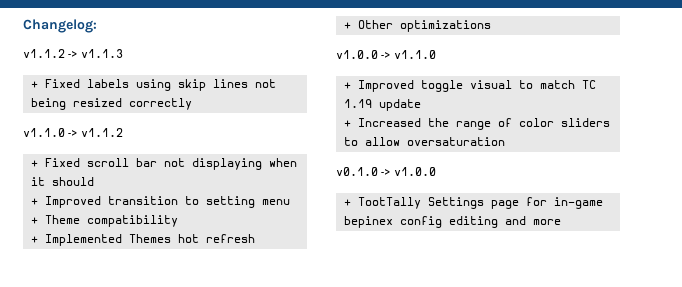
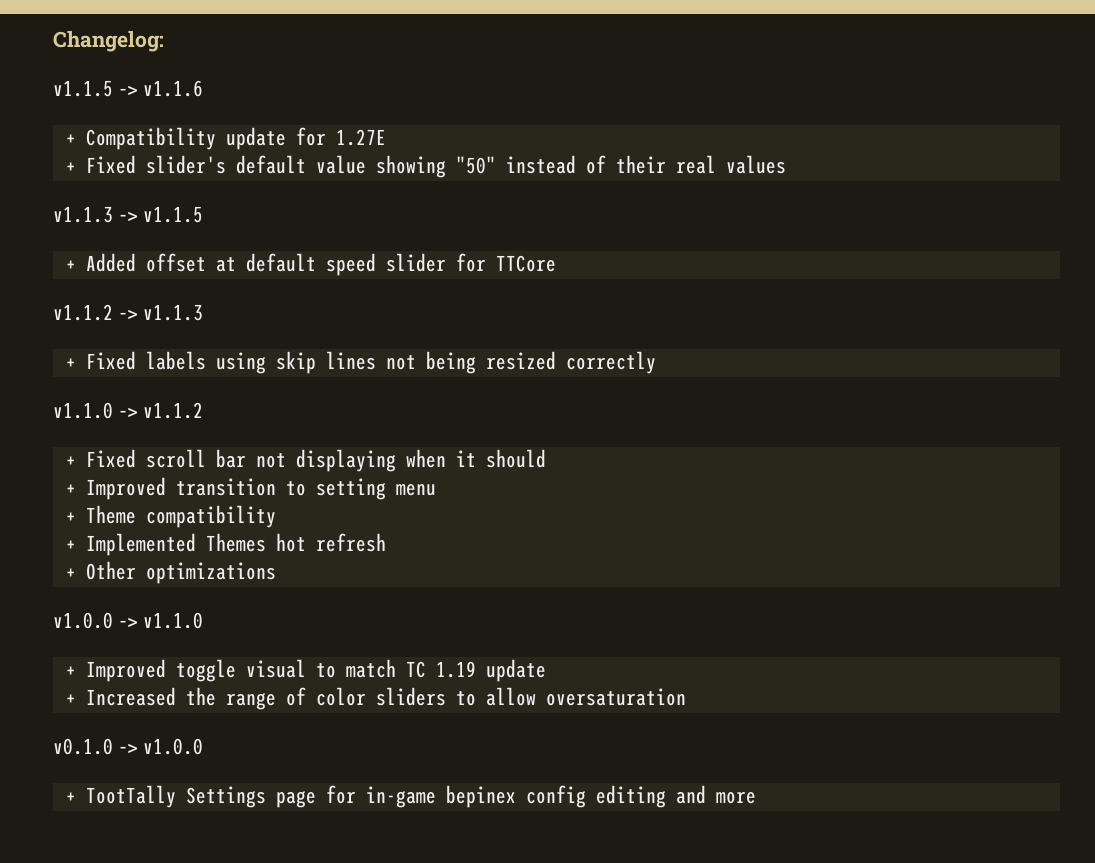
+ v1.1.5 -> v1.1.6
+ + Compatibility update for 1.27E
+ + Fixed slider's default value showing "50" instead of their real values
+ v1.1.3 -> v1.1.5
+ + Added offset at default speed slider for TTCore

